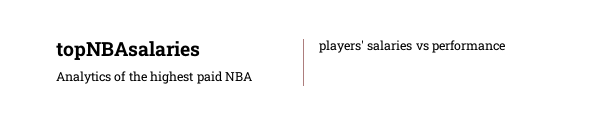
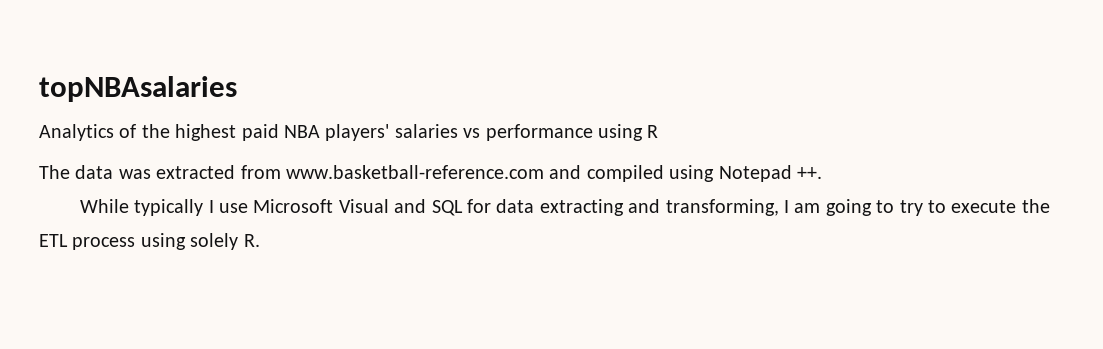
- Analytics of the highest paid NBA players' salaries vs performance
+ Analytics of the highest paid NBA players' salaries vs performance using R
+ The data was extracted from www.basketball-reference.com and compiled using Notepad ++.
+ While typically I use Microsoft Visual and SQL for data extracting and transforming, I am going to try to execute the ETL process using solely R.

